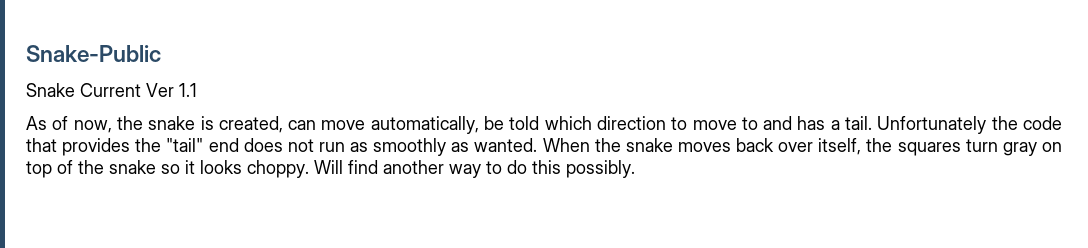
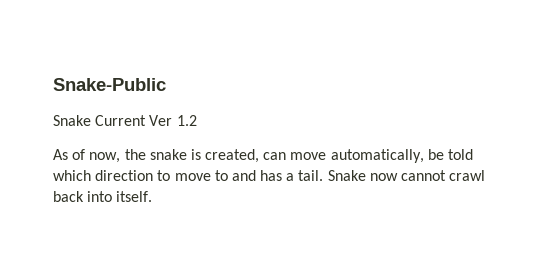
- Snake Current Ver 1.1
+ Snake Current Ver 1.2
- Unfortunately the code that provides the "tail" end does not run as smoothly as wanted. When the snake moves back over itself, the squares turn gray on top of the snake so it looks choppy. Will find another way to do this possibly.
+ Snake now cannot crawl back into itself.

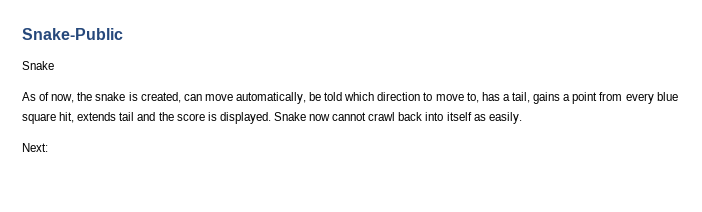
  Snake-Public
- Snake Current Ver 1.2
+ Snake
- As of now, the snake is created, can move automatically, be told which direction to move to and has a tail.
+ As of now, the snake is created, can move automatically, be told which direction to move to, has a tail, gains a point from every blue square hit, extends tail and the score is displayed.
- Snake now cannot crawl back into itself.
+ Snake now cannot crawl back into itself as easily.
+ Next:

